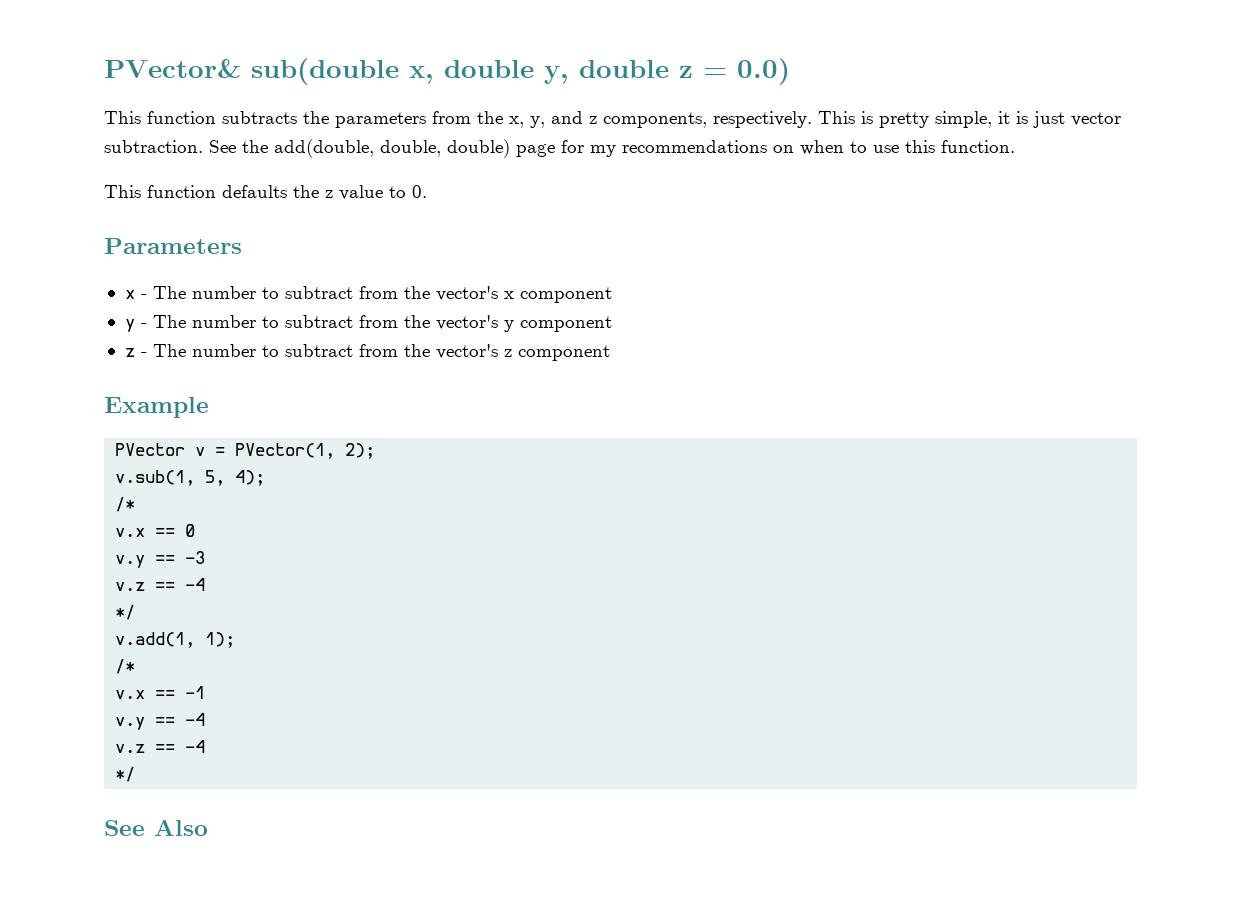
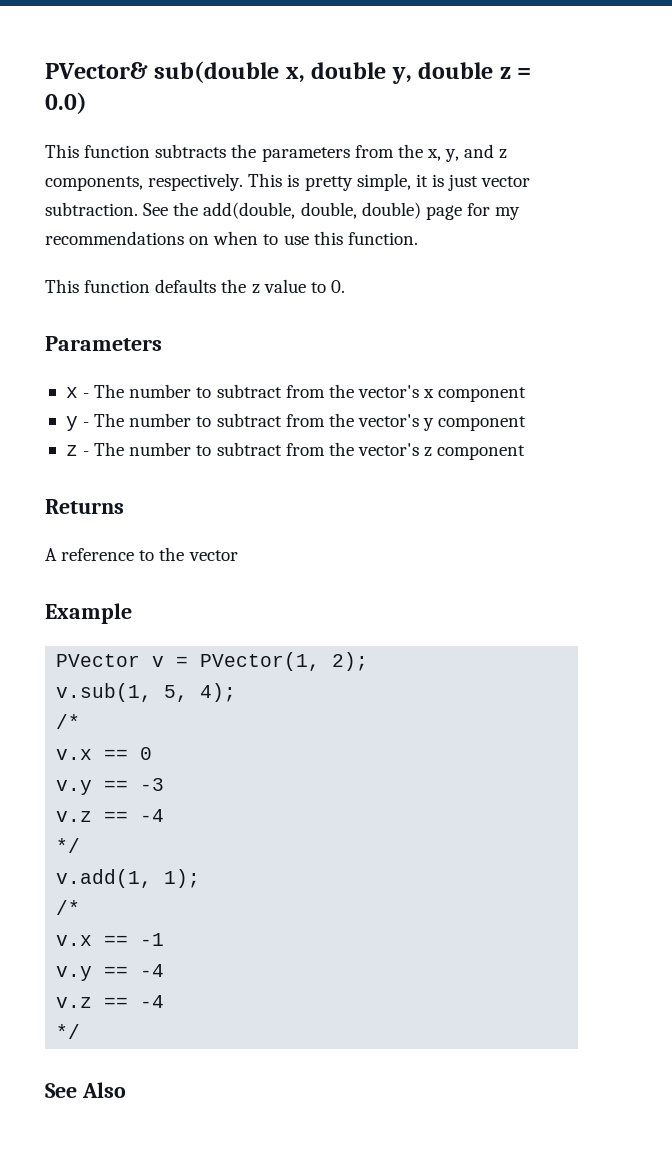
+ Returns
+ A reference to the vector

